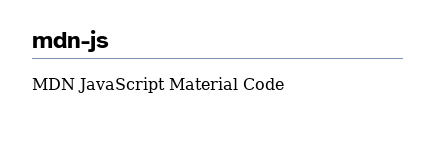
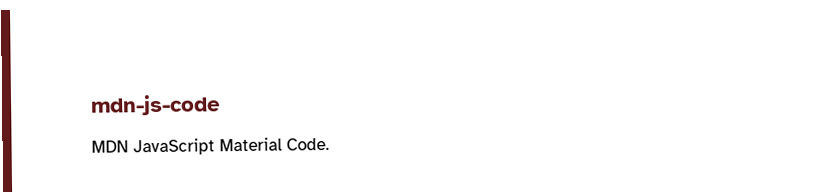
- mdn-js
+ mdn-js-code
- MDN JavaScript Material Code
+ MDN JavaScript Material Code.

